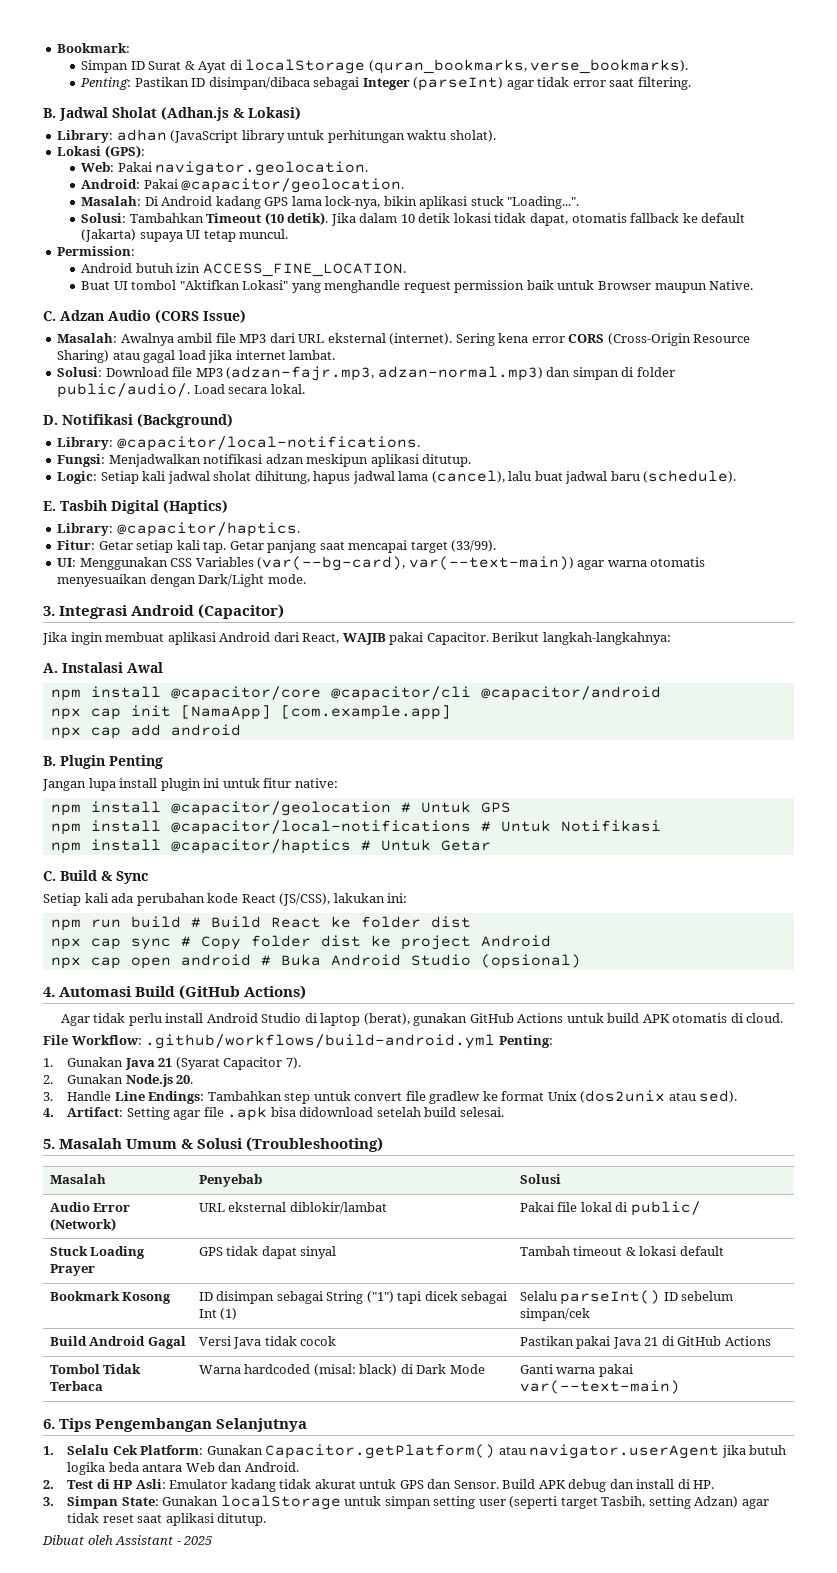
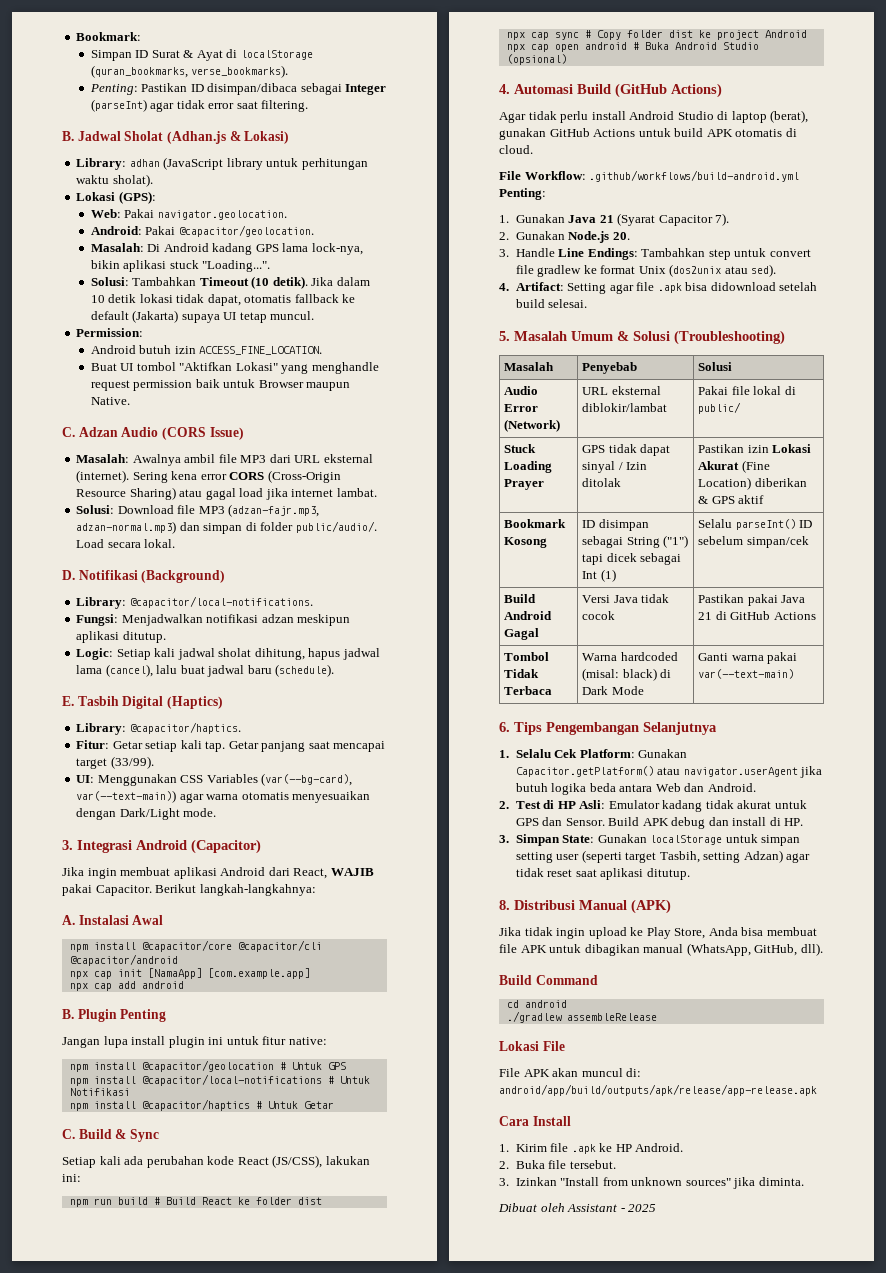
- Stuck Loading Prayer | GPS tidak dapat sinyal | Tambah timeout & lokasi default
+ Stuck Loading Prayer | GPS tidak dapat sinyal / Izin ditolak | Pastikan izin Lokasi Akurat (Fine Location) diberikan & GPS aktif
+ 8. Distribusi Manual (APK)
+ Jika tidak ingin upload ke Play Store, Anda bisa membuat file APK untuk dibagikan manual (WhatsApp, GitHub, dll).
+ Build Command
+ cd android
+ ./gradlew assembleRelease
+ Lokasi File
+ File APK akan muncul di: android/app/build/outputs/apk/release/app-release.apk
+ Cara Install
+ 1. Kirim file .apk ke HP Android.
+ 2. Buka file tersebut.
+ 3. Izinkan "Install from unknown sources" jika diminta.

